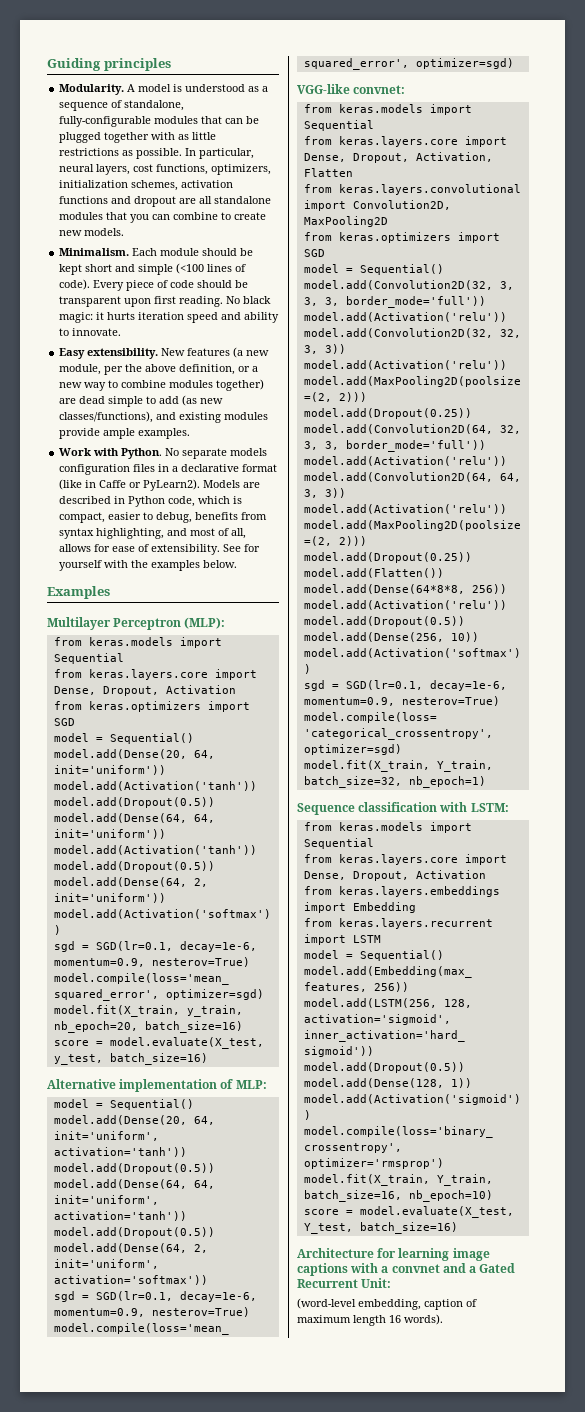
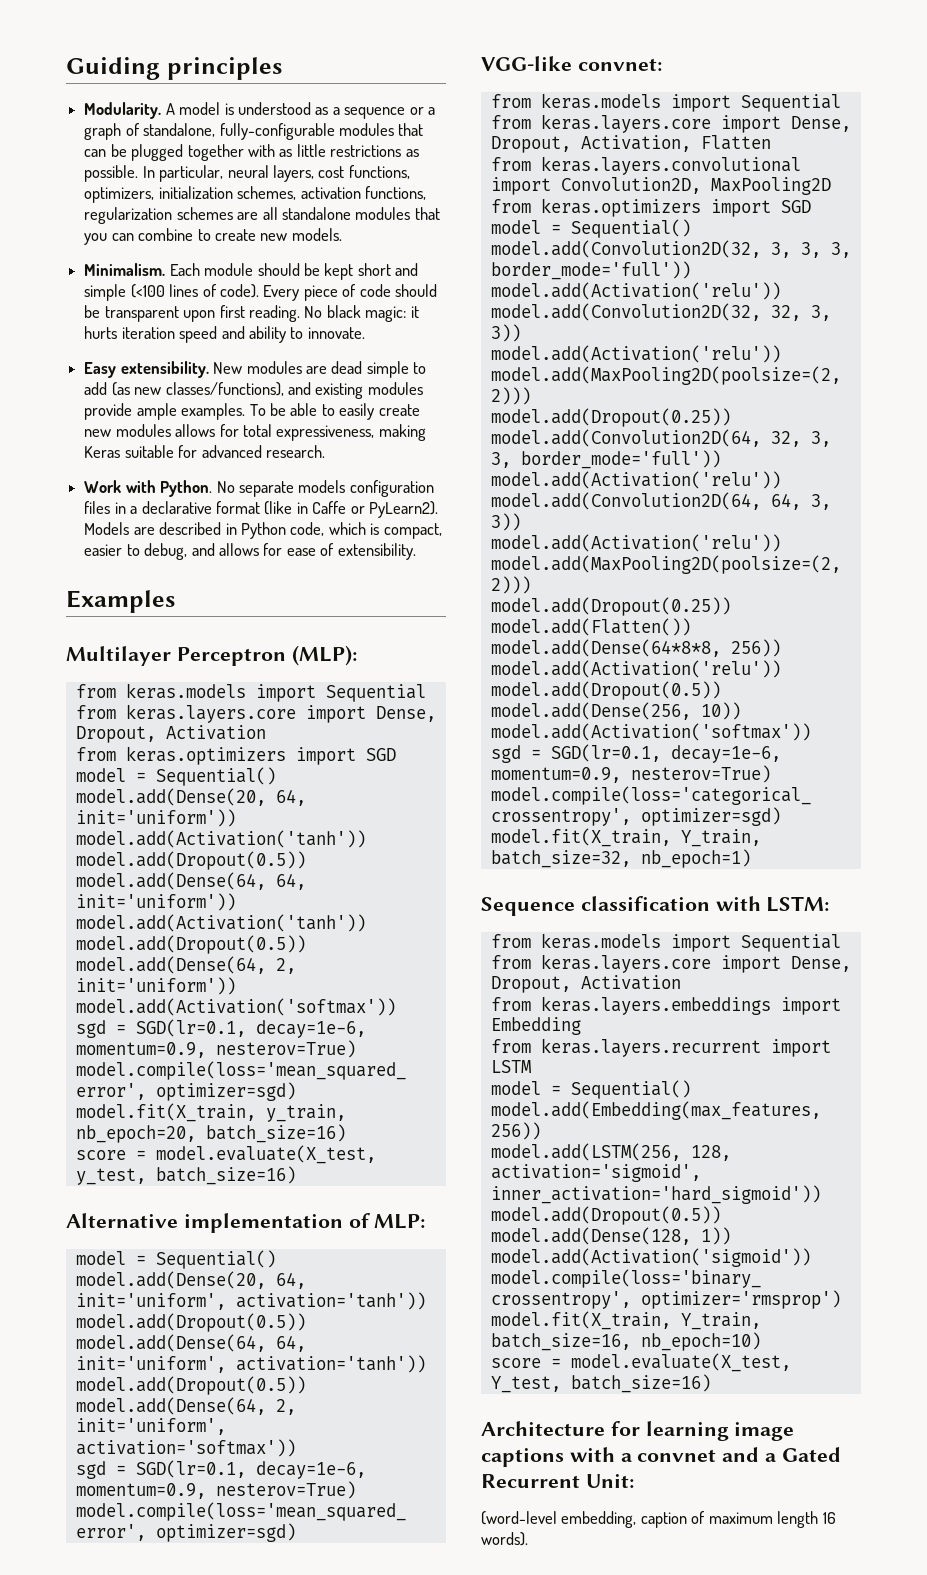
- A model is understood as a sequence of standalone, fully-configurable modules that can be plugged together with as little restrictions as possible.
+ A model is understood as a sequence or a graph of standalone, fully-configurable modules that can be plugged together with as little restrictions as possible.
- In particular, neural layers, cost functions, optimizers, initialization schemes, activation functions and dropout are all standalone modules that you can combine to create new models.
+ In particular, neural layers, cost functions, optimizers, initialization schemes, activation functions, regularization schemes are all standalone modules that you can combine to create new models.
- New features (a new module, per the above definition, or a new way to combine modules together) are dead simple to add (as new classes/functions), and existing modules provide ample examples.
+ New modules are dead simple to add (as new classes/functions), and existing modules provide ample examples. To be able to easily create new modules allows for total expressiveness, making Keras suitable for advanced research.
- Models are described in Python code, which is compact, easier to debug, benefits from syntax highlighting, and most of all, allows for ease of extensibility. See for yourself with the examples below.
+ Models are described in Python code, which is compact, easier to debug, and allows for ease of extensibility.

